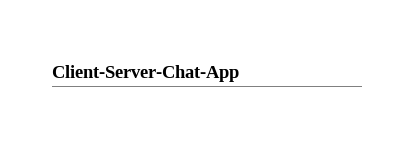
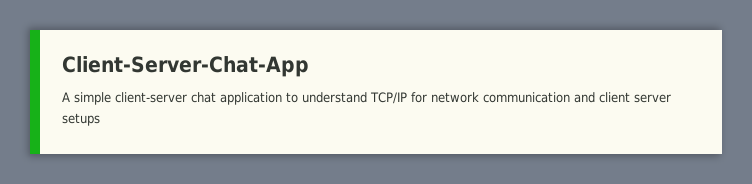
+ A simple client-server chat application to understand TCP/IP for network communication and client server setups

